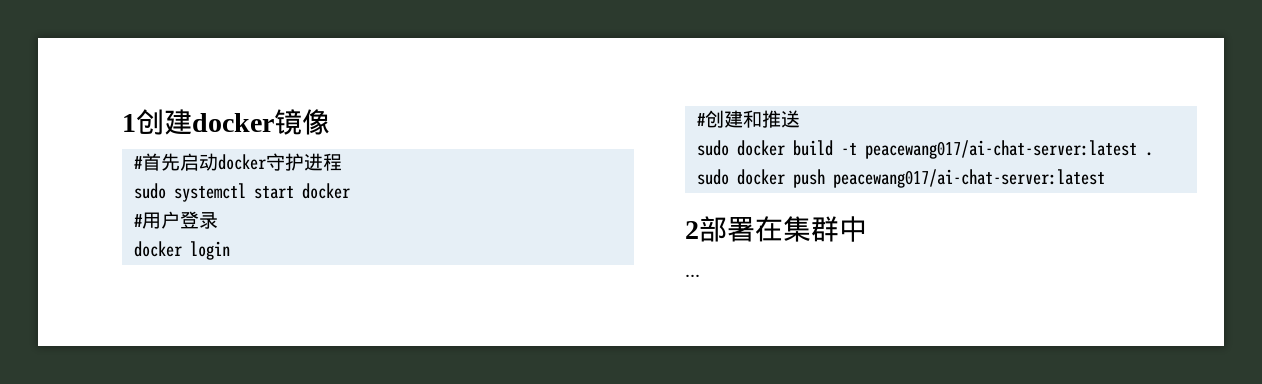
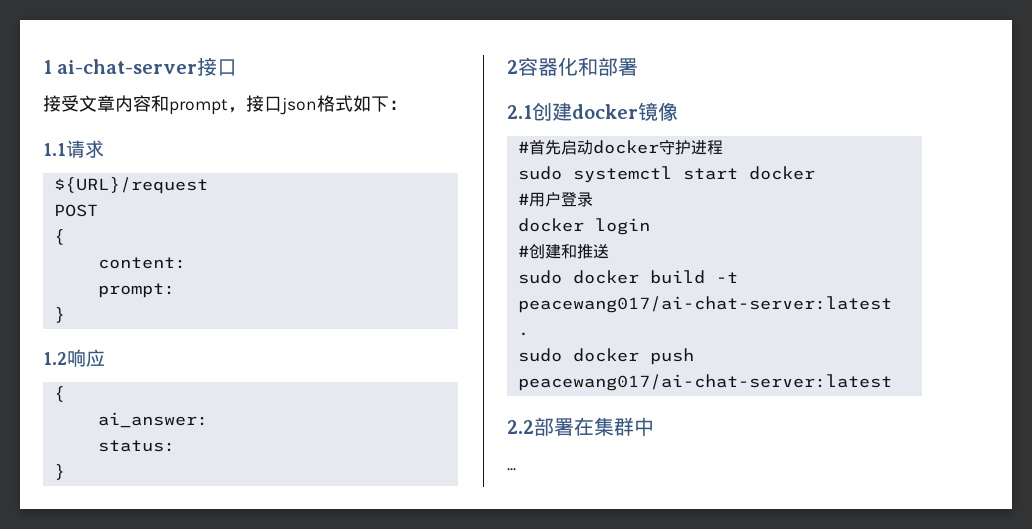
- 1创建docker镜像
+ 1 ai-chat-server接口
+ 接受文章内容和prompt，接口json格式如下：
+ 1.1请求
+ ${URL}/request
+ POST
+ {
+ content:
+ prompt:
+ }
+ 1.2响应
+ {
+ ai_answer:
+ status:
+ }
+ 2容器化和部署
+ 2.1创建docker镜像
- 2部署在集群中
+ 2.2部署在集群中

